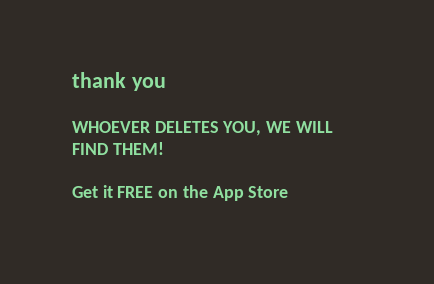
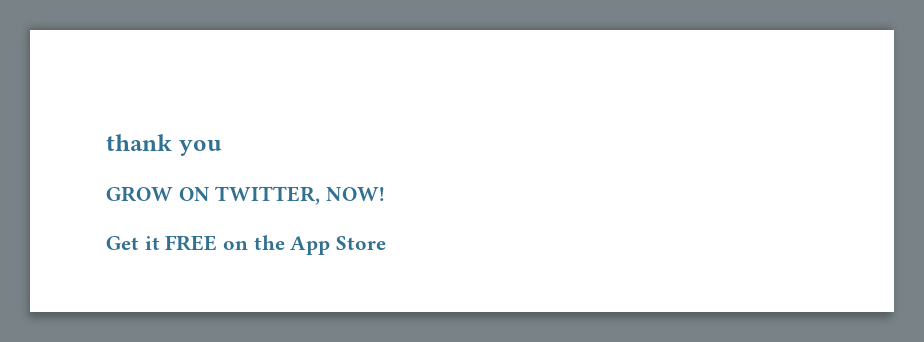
- WHOEVER DELETES YOU, WE WILL FIND THEM!
+ GROW ON TWITTER, NOW!

